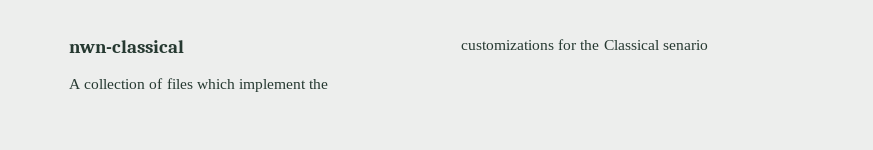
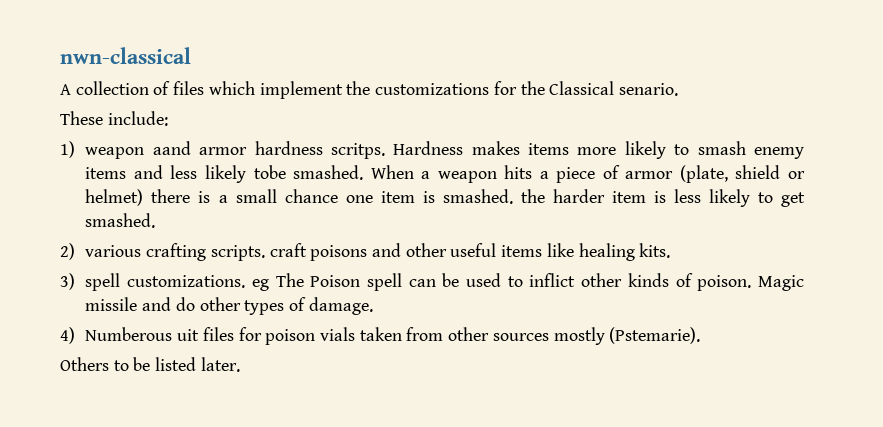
- A collection of files which implement the customizations for the Classical senario
+ A collection of files which implement the customizations for the Classical senario.
+ These include:
+ 1) weapon aand armor hardness scritps. Hardness makes items more likely to smash enemy items and less likely tobe smashed. When a weapon hits a piece of armor (plate, shield or helmet) there is a small chance one item is smashed. the harder item is less likely to get smashed.
+ 2) various crafting scripts. craft poisons and other useful items like healing kits.
+ 3) spell customizations. eg The Poison spell can be used to inflict other kinds of poison. Magic missile and do other types of damage.
+ 4) Numberous uit files for poison vials taken from other sources mostly (Pstemarie).
+ Others to be listed later.

